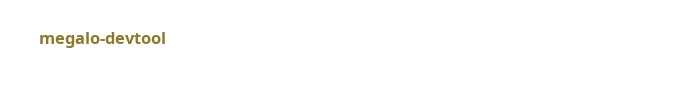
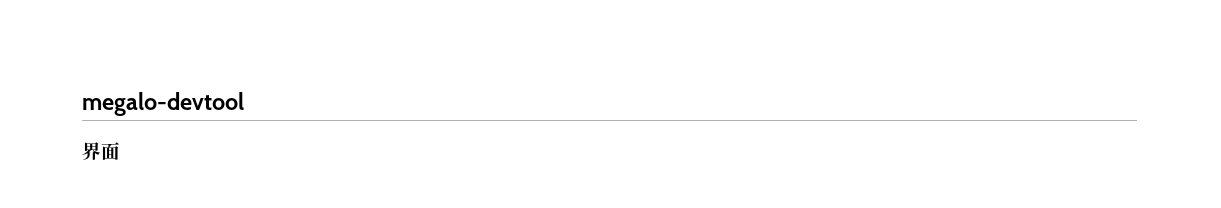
+ 界面

